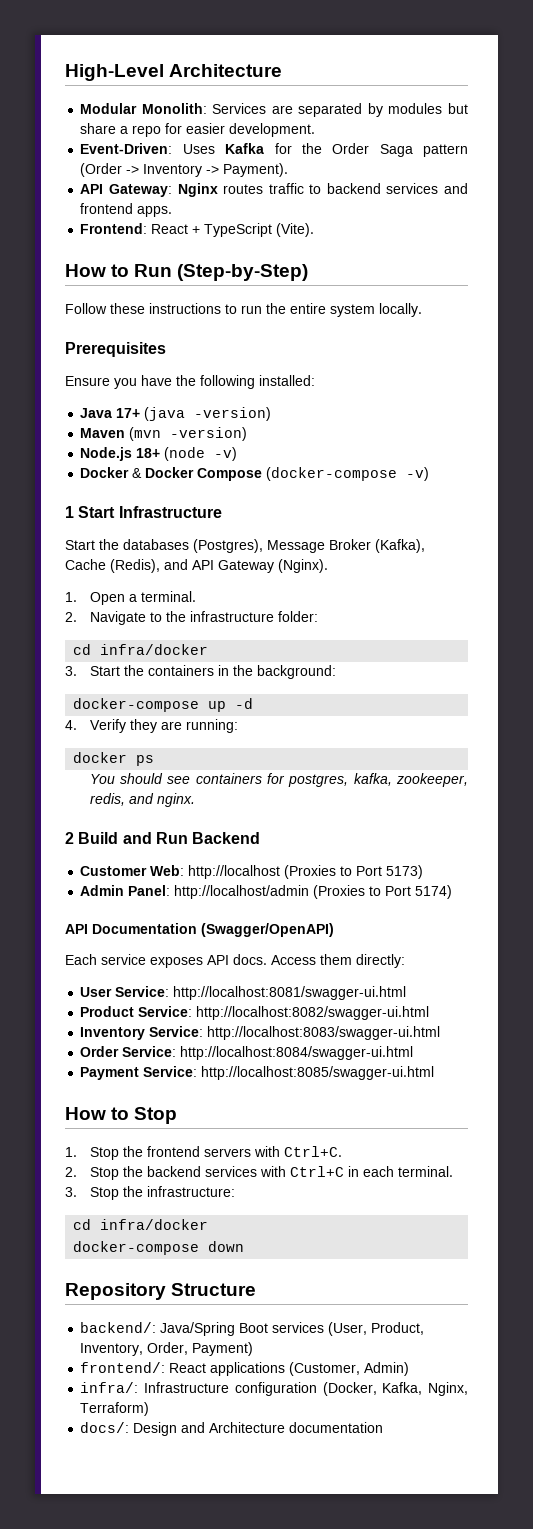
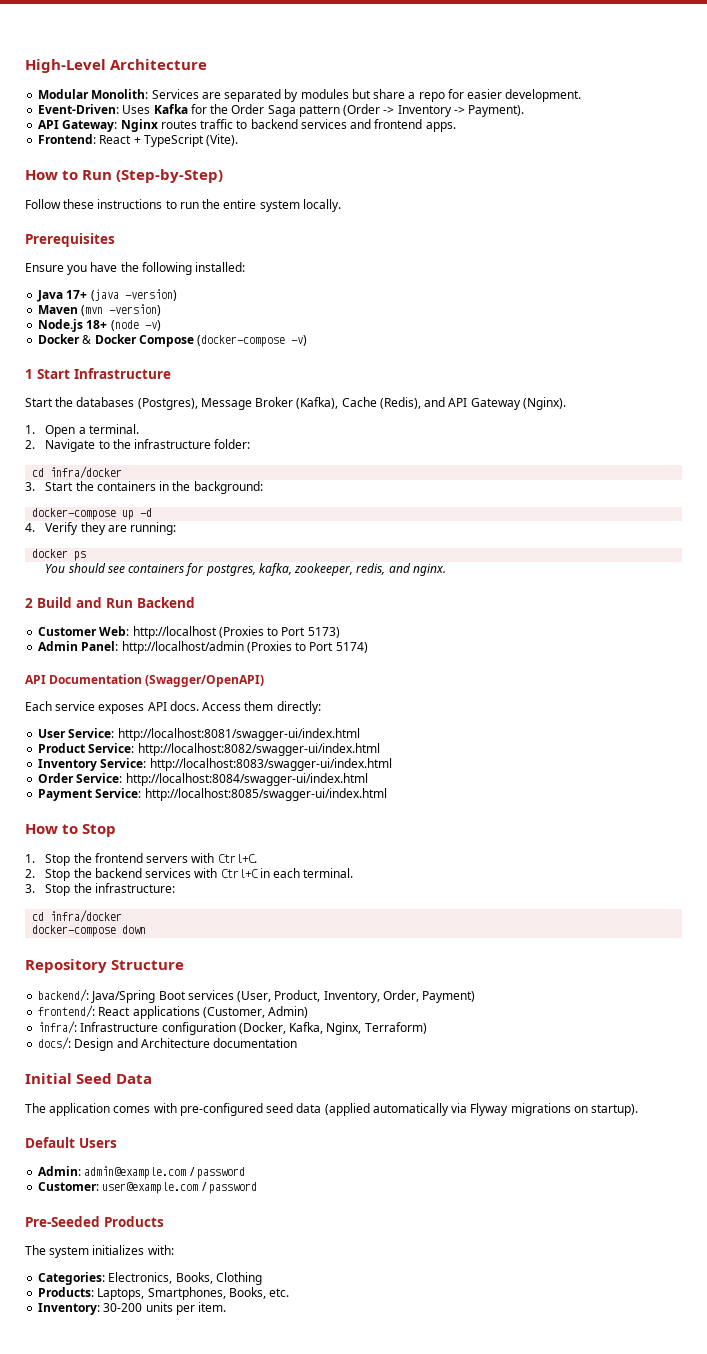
- User Service: http://localhost:8081/swagger-ui.html
+ User Service: http://localhost:8081/swagger-ui/index.html
- Product Service: http://localhost:8082/swagger-ui.html
+ Product Service: http://localhost:8082/swagger-ui/index.html
- Inventory Service: http://localhost:8083/swagger-ui.html
+ Inventory Service: http://localhost:8083/swagger-ui/index.html
- Order Service: http://localhost:8084/swagger-ui.html
+ Order Service: http://localhost:8084/swagger-ui/index.html
- Payment Service: http://localhost:8085/swagger-ui.html
+ Payment Service: http://localhost:8085/swagger-ui/index.html
+ Initial Seed Data
+ The application comes with pre-configured seed data (applied automatically via Flyway migrations on startup).
+ Default Users
+ Admin: admin@example.com / password
+ Customer: user@example.com / password
+ Pre-Seeded Products
+ The system initializes with:
+ Categories: Electronics, Books, Clothing
+ Products: Laptops, Smartphones, Books, etc.
+ Inventory: 30-200 units per item.

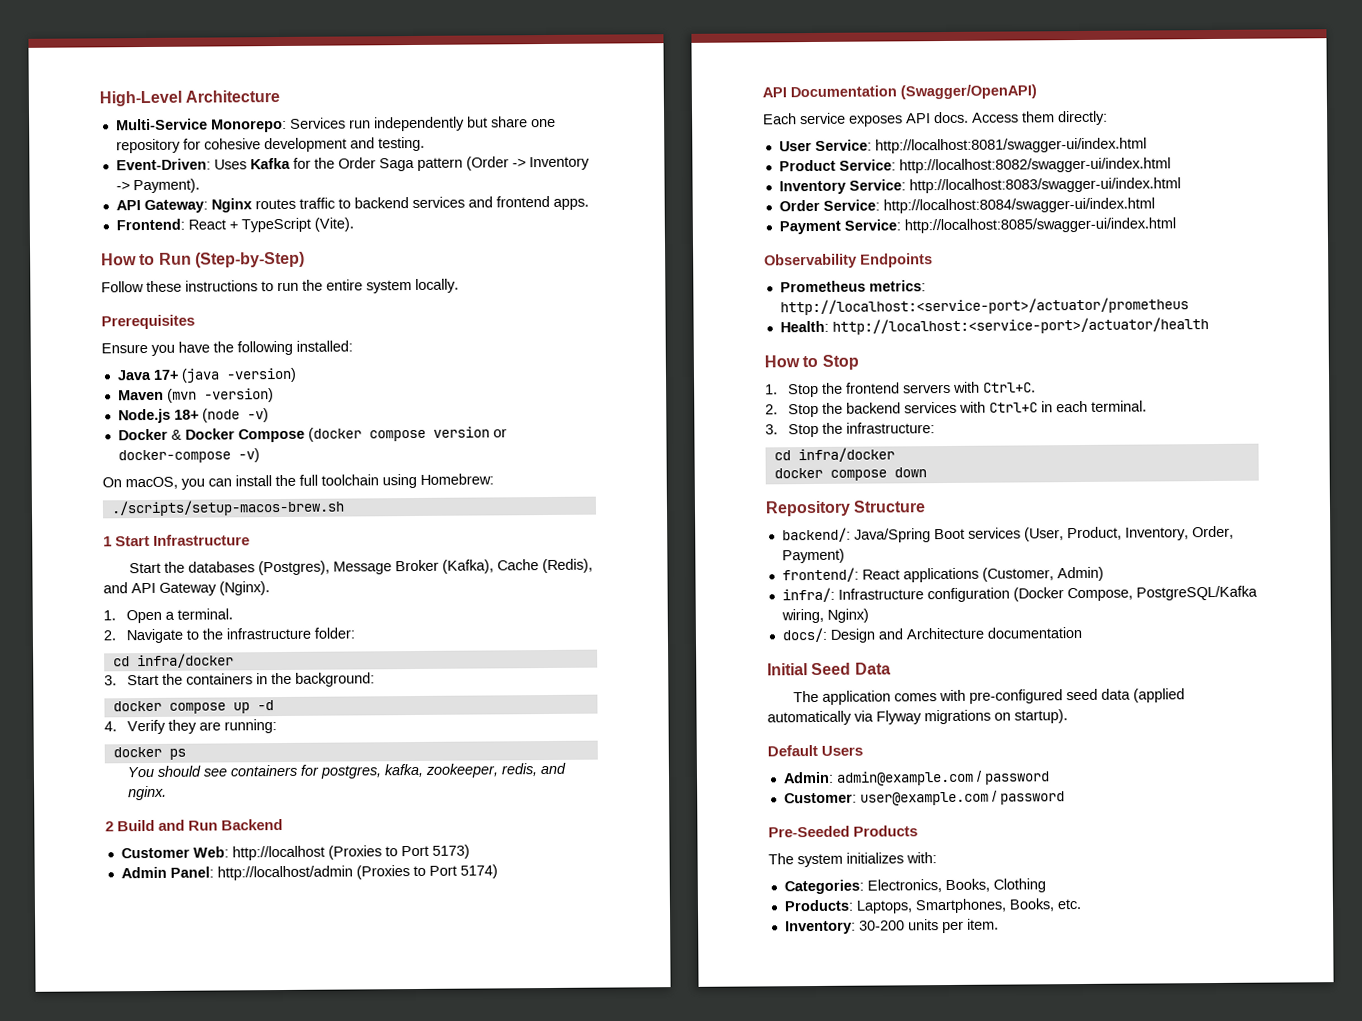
- Modular Monolith: Services are separated by modules but share a repo for easier development.
+ Multi-Service Monorepo: Services run independently but share one repository for cohesive development and testing.
- Docker & Docker Compose (docker-compose -v)
+ Docker & Docker Compose (docker compose version or docker-compose -v)
+ On macOS, you can install the full toolchain using Homebrew:
+ ./scripts/setup-macos-brew.sh
- docker-compose up -d
+ docker compose up -d
+ Observability Endpoints
+ Prometheus metrics: http://localhost:<service-port>/actuator/prometheus
+ Health: http://localhost:<service-port>/actuator/health
- docker-compose down
+ docker compose down
- infra/: Infrastructure configuration (Docker, Kafka, Nginx, Terraform)
+ infra/: Infrastructure configuration (Docker Compose, PostgreSQL/Kafka wiring, Nginx)

